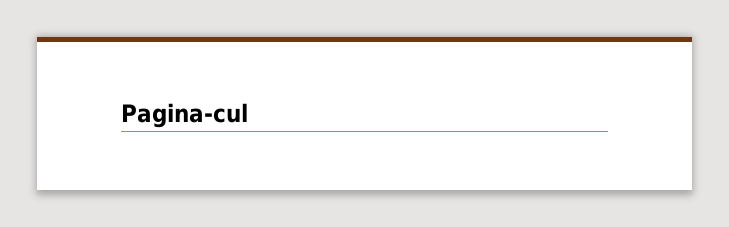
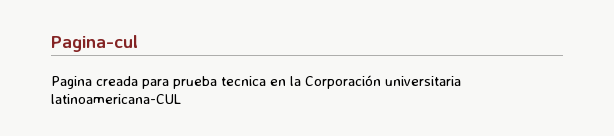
+ Pagina creada para prueba tecnica en la Corporación universitaria latinoamericana-CUL

